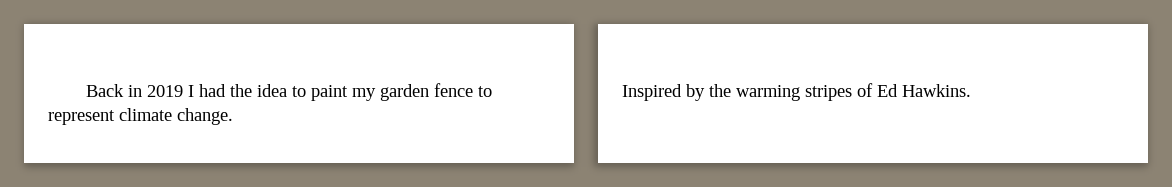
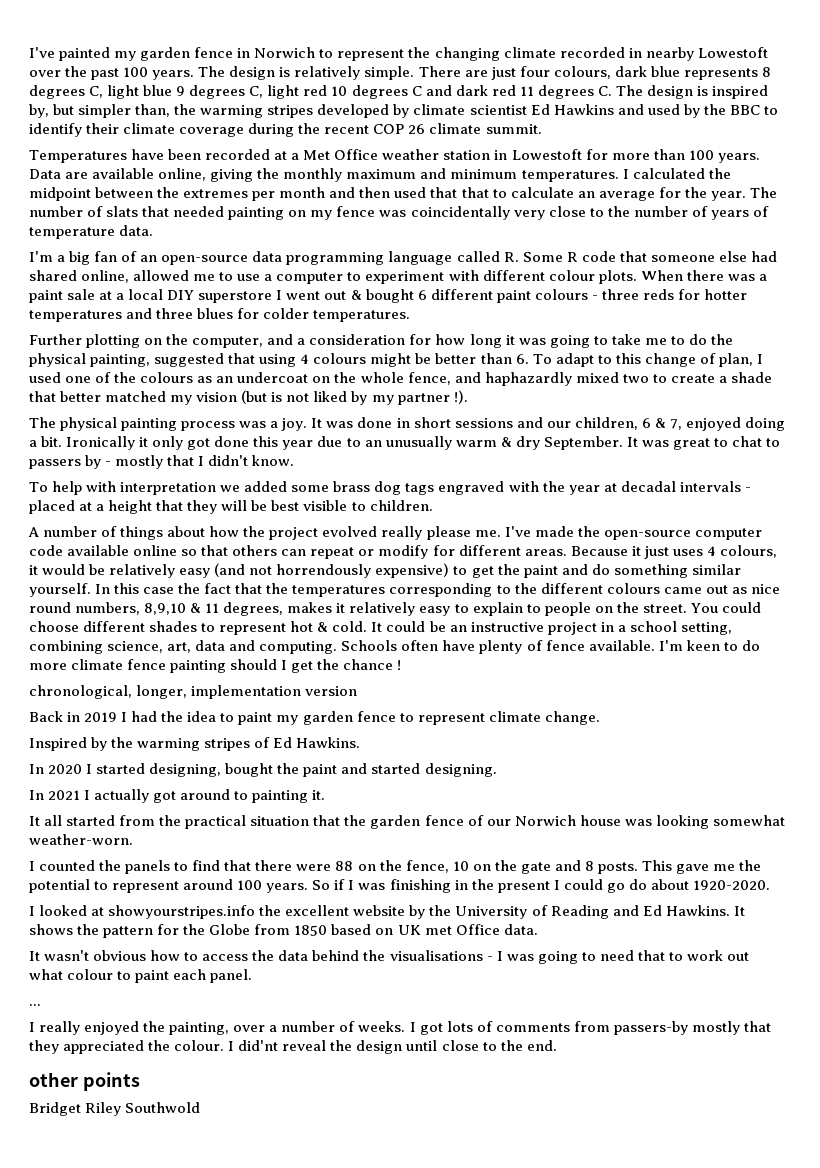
+ I've painted my garden fence in Norwich to represent the changing climate recorded in nearby Lowestoft over the past 100 years. The design is relatively simple. There are just four colours, dark blue represents 8 degrees C, light blue 9 degrees C, light red 10 degrees C and dark red 11 degrees C. The design is inspired by, but simpler than, the warming stripes developed by climate scientist Ed Hawkins and used by the BBC to identify their climate coverage during the recent COP 26 climate summit.
+ Temperatures have been recorded at a Met Office weather station in Lowestoft for more than 100 years. Data are available online, giving the monthly maximum and minimum temperatures. I calculated the midpoint between the extremes per month and then used that that to calculate an average for the year. The number of slats that needed painting on my fence was coincidentally very close to the number of years of temperature data.
+ I'm a big fan of an open-source data programming language called R. Some R code that someone else had shared online, allowed me to use a computer to experiment with different colour plots. When there was a paint sale at a local DIY superstore I went out & bought 6 different paint colours - three reds for hotter temperatures and three blues for colder temperatures.
+ Further plotting on the computer, and a consideration for how long it was going to take me to do the physical painting, suggested that using 4 colours might be better than 6. To adapt to this change of plan, I used one of the colours as an undercoat on the whole fence, and haphazardly mixed two to create a shade that better matched my vision (but is not liked by my partner !).
+ The physical painting process was a joy. It was done in short sessions and our children, 6 & 7, enjoyed doing a bit. Ironically it only got done this year due to an unusually warm & dry September. It was great to chat to passers by - mostly that I didn't know.
+ To help with interpretation we added some brass dog tags engraved with the year at decadal intervals - placed at a height that they will be best visible to children.
+ A number of things about how the project evolved really please me. I've made the open-source computer code available online so that others can repeat or modify for different areas. Because it just uses 4 colours, it would be relatively easy (and not horrendously expensive) to get the paint and do something similar yourself. In this case the fact that the temperatures corresponding to the different colours came out as nice round numbers, 8,9,10 & 11 degrees, makes it relatively easy to explain to people on the street. You could choose different shades to represent hot & cold. It could be an instructive project in a school setting, combining science, art, data and computing. Schools often have plenty of fence available. I'm keen to do more climate fence painting should I get the chance !
+ chronological, longer, implementation version
+ In 2020 I started designing, bought the paint and started designing.
+ In 2021 I actually got around to painting it.
+ It all started from the practical situation that the garden fence of our Norwich house was looking somewhat weather-worn.
+ I counted the panels to find that there were 88 on the fence, 10 on the gate and 8 posts. This gave me the potential to represent around 100 years. So if I was finishing in the present I could go do about 1920-2020.
+ I looked at showyourstripes.info the excellent website by the University of Reading and Ed Hawkins. It shows the pattern for the Globe from 1850 based on UK met Office data.
+ It wasn't obvious how to access the data behind the visualisations - I was going to need that to work out what colour to paint each panel.
+ ...
+ I really enjoyed the painting, over a number of weeks. I got lots of comments from passers-by mostly that they appreciated the colour. I did'nt reveal the design until close to the end.
+ other points
+ Bridget Riley Southwold

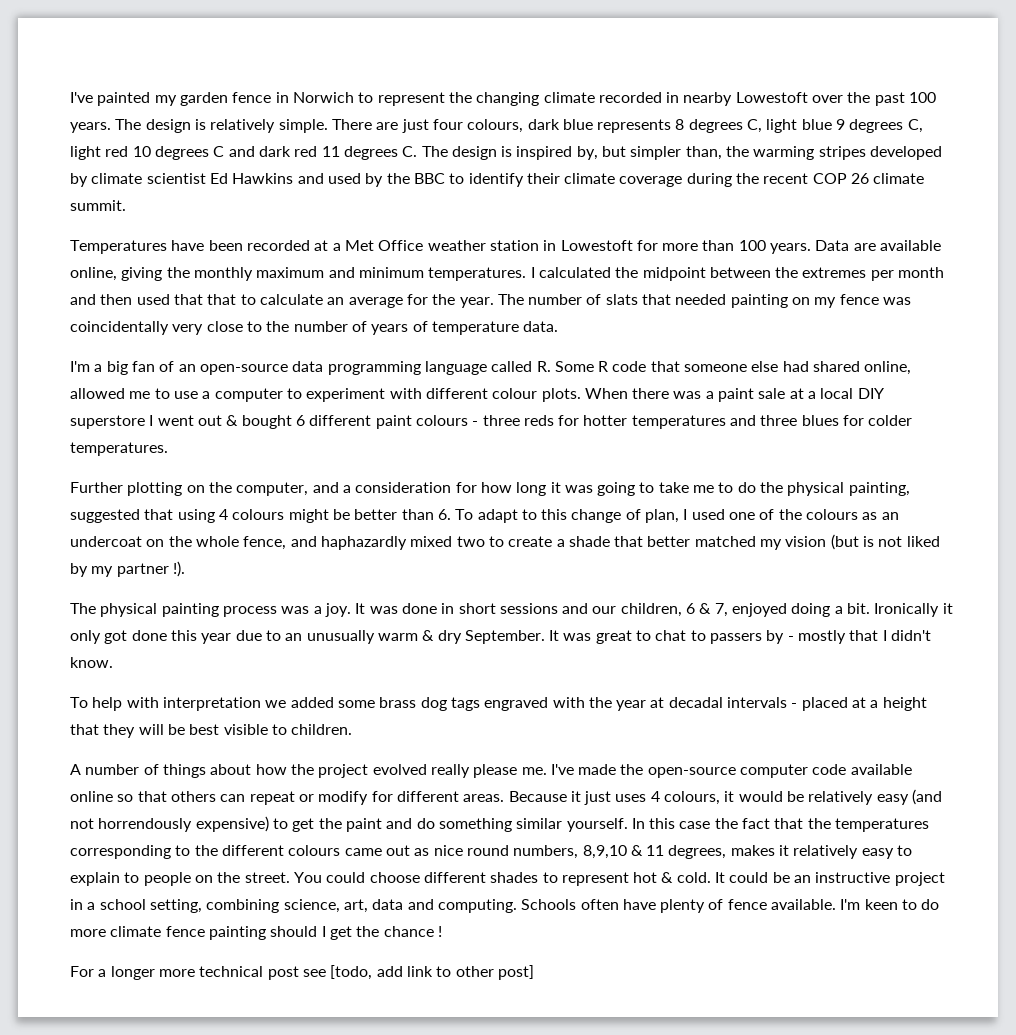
- chronological, longer, implementation version
- Back in 2019 I had the idea to paint my garden fence to represent climate change.
- Inspired by the warming stripes of Ed Hawkins.
- In 2020 I started designing, bought the paint and started designing.
- In 2021 I actually got around to painting it.
- It all started from the practical situation that the garden fence of our Norwich house was looking somewhat weather-worn.
- I counted the panels to find that there were 88 on the fence, 10 on the gate and 8 posts. This gave me the potential to represent around 100 years. So if I was finishing in the present I could go do about 1920-2020.
- I looked at showyourstripes.info the excellent website by the University of Reading and Ed Hawkins. It shows the pattern for the Globe from 1850 based on UK met Office data.
- It wasn't obvious how to access the data behind the visualisations - I was going to need that to work out what colour to paint each panel.
- ...
- I really enjoyed the painting, over a number of weeks. I got lots of comments from passers-by mostly that they appreciated the colour. I did'nt reveal the design until close to the end.
- other points
- Bridget Riley Southwold
+ For a longer more technical post see [todo, add link to other post]

